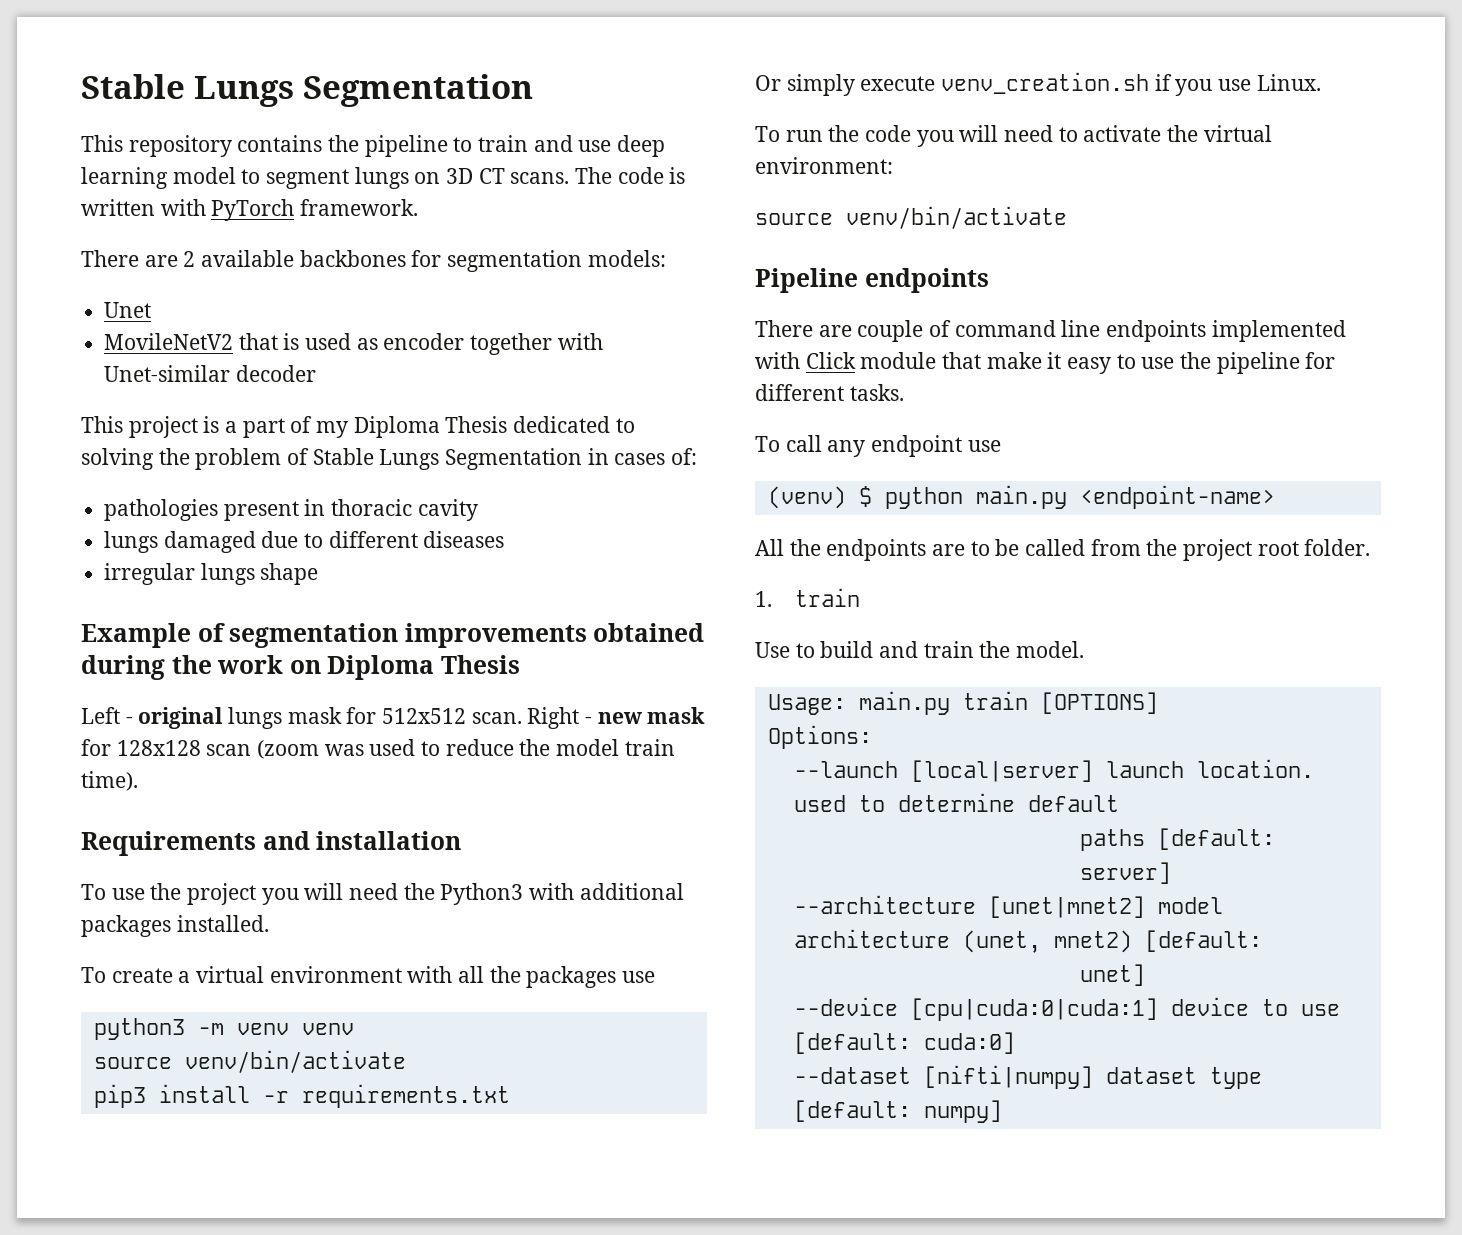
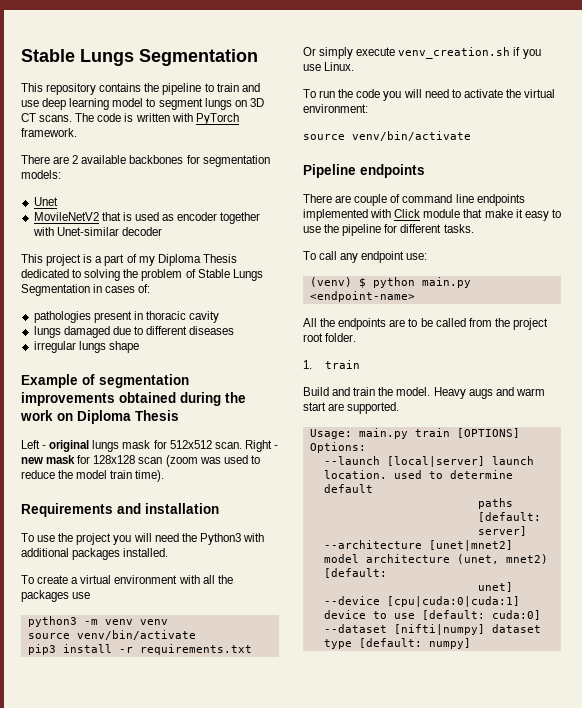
- To call any endpoint use
+ To call any endpoint use:
- Use to build and train the model.
+ Build and train the model. Heavy augs and warm start are supported.

